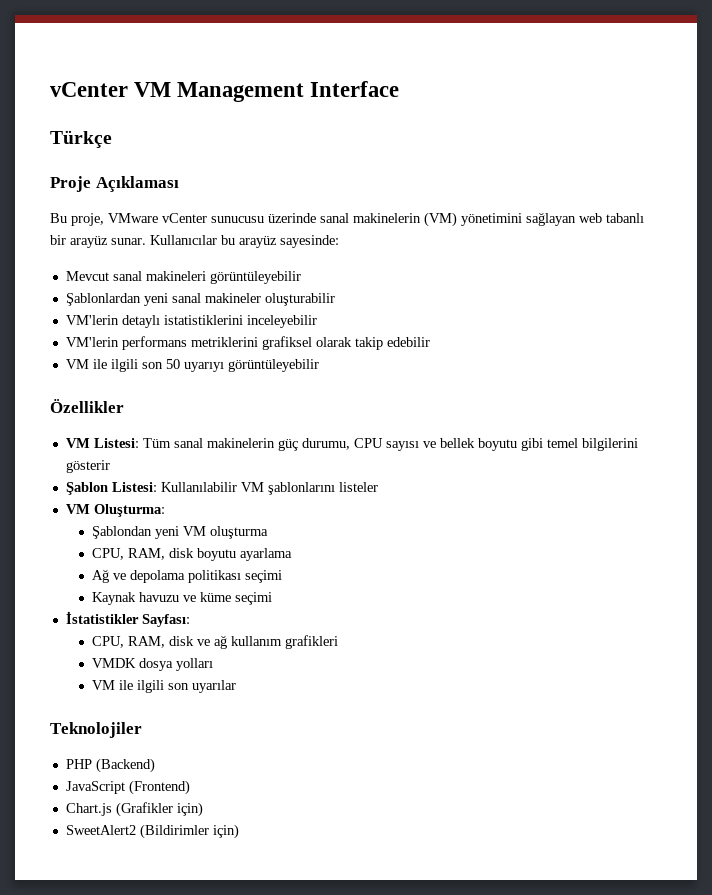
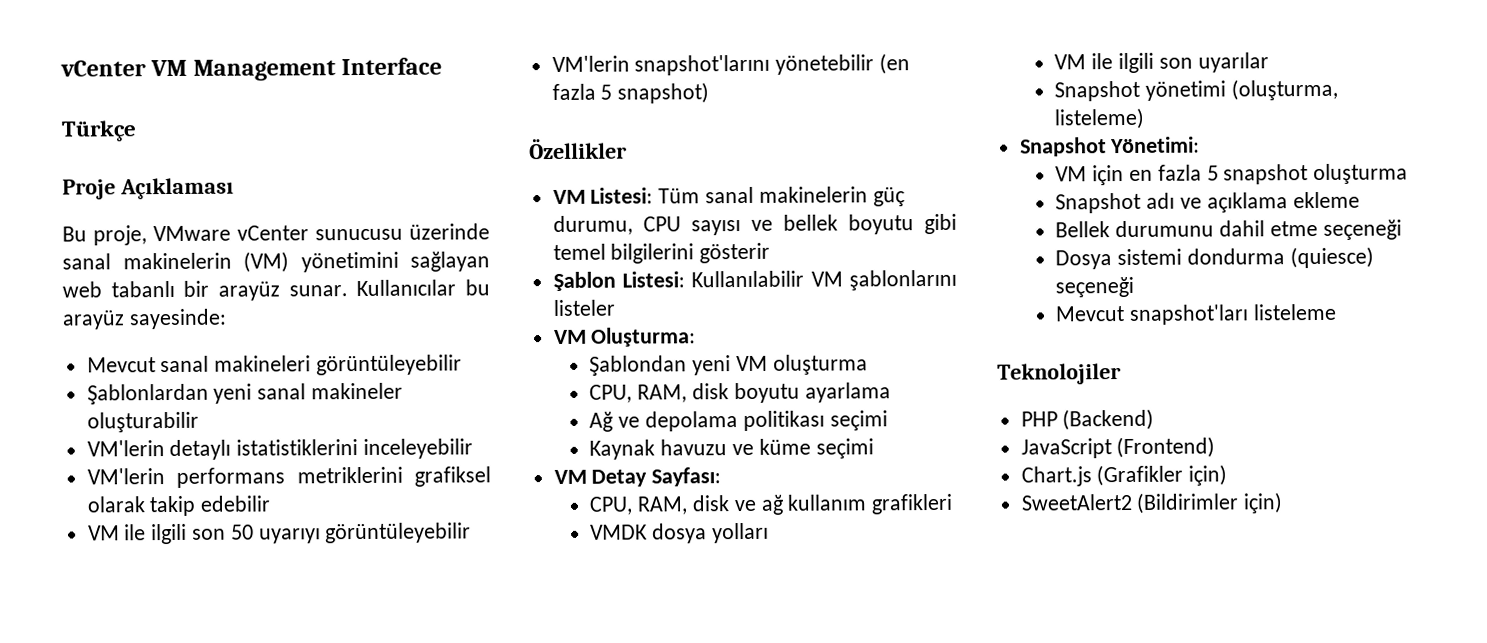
+ VM'lerin snapshot'larını yönetebilir (en fazla 5 snapshot)
- İstatistikler Sayfası:
+ VM Detay Sayfası:
+ Snapshot yönetimi (oluşturma, listeleme)
+ Snapshot Yönetimi:
+ VM için en fazla 5 snapshot oluşturma
+ Snapshot adı ve açıklama ekleme
+ Bellek durumunu dahil etme seçeneği
+ Dosya sistemi dondurma (quiesce) seçeneği
+ Mevcut snapshot'ları listeleme

